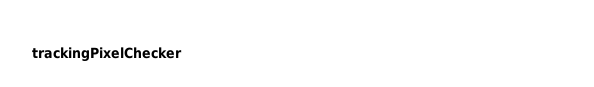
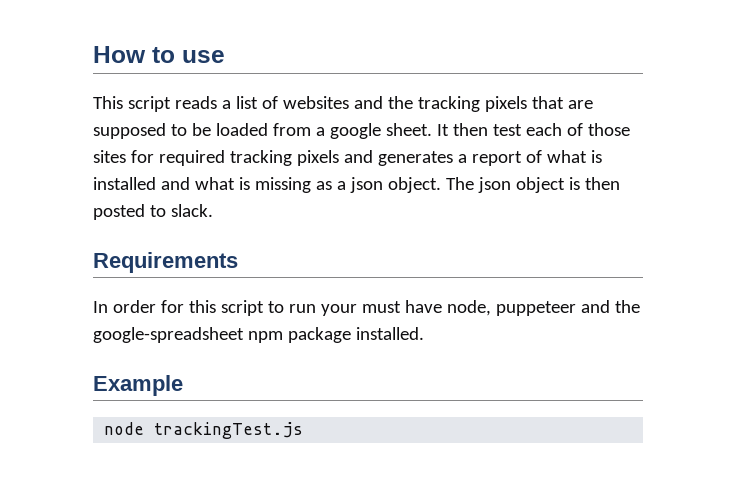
- trackingPixelChecker
+ How to use
+ This script reads a list of websites and the tracking pixels that are supposed to be loaded from a google sheet. It then test each of those sites for required tracking pixels and generates a report of what is installed and what is missing as a json object. The json object is then posted to slack.
+ Requirements
+ In order for this script to run your must have node, puppeteer and the google-spreadsheet npm package installed.
+ Example
+ node trackingTest.js

